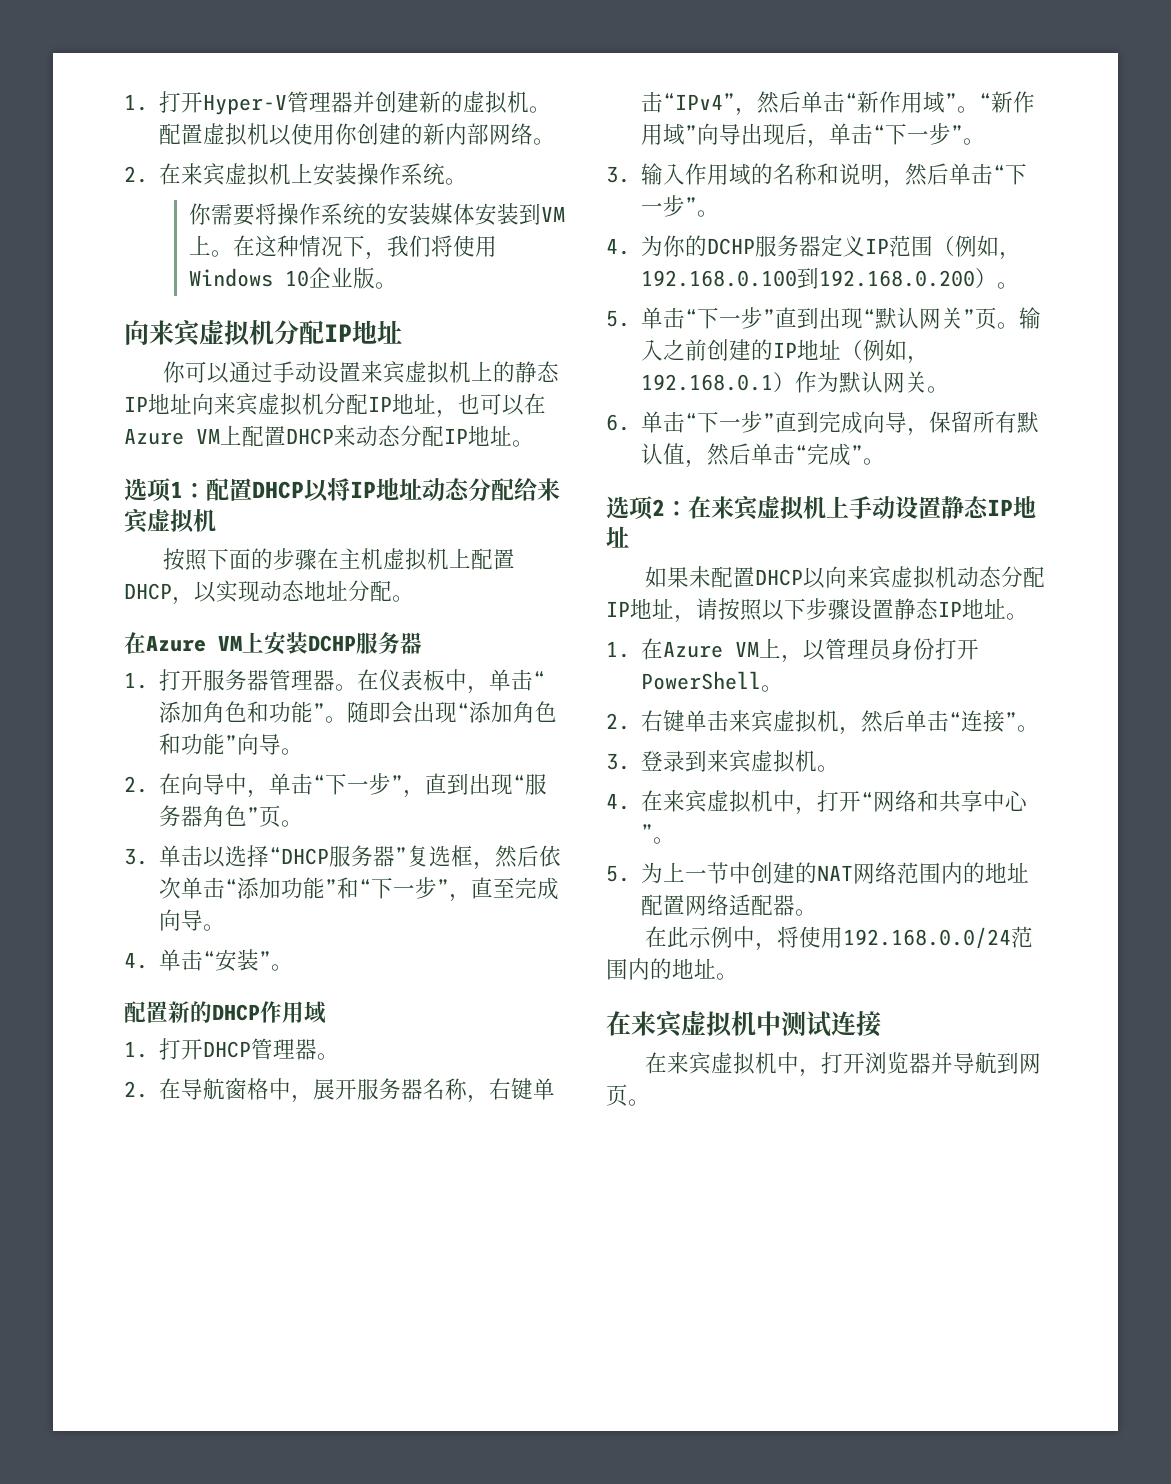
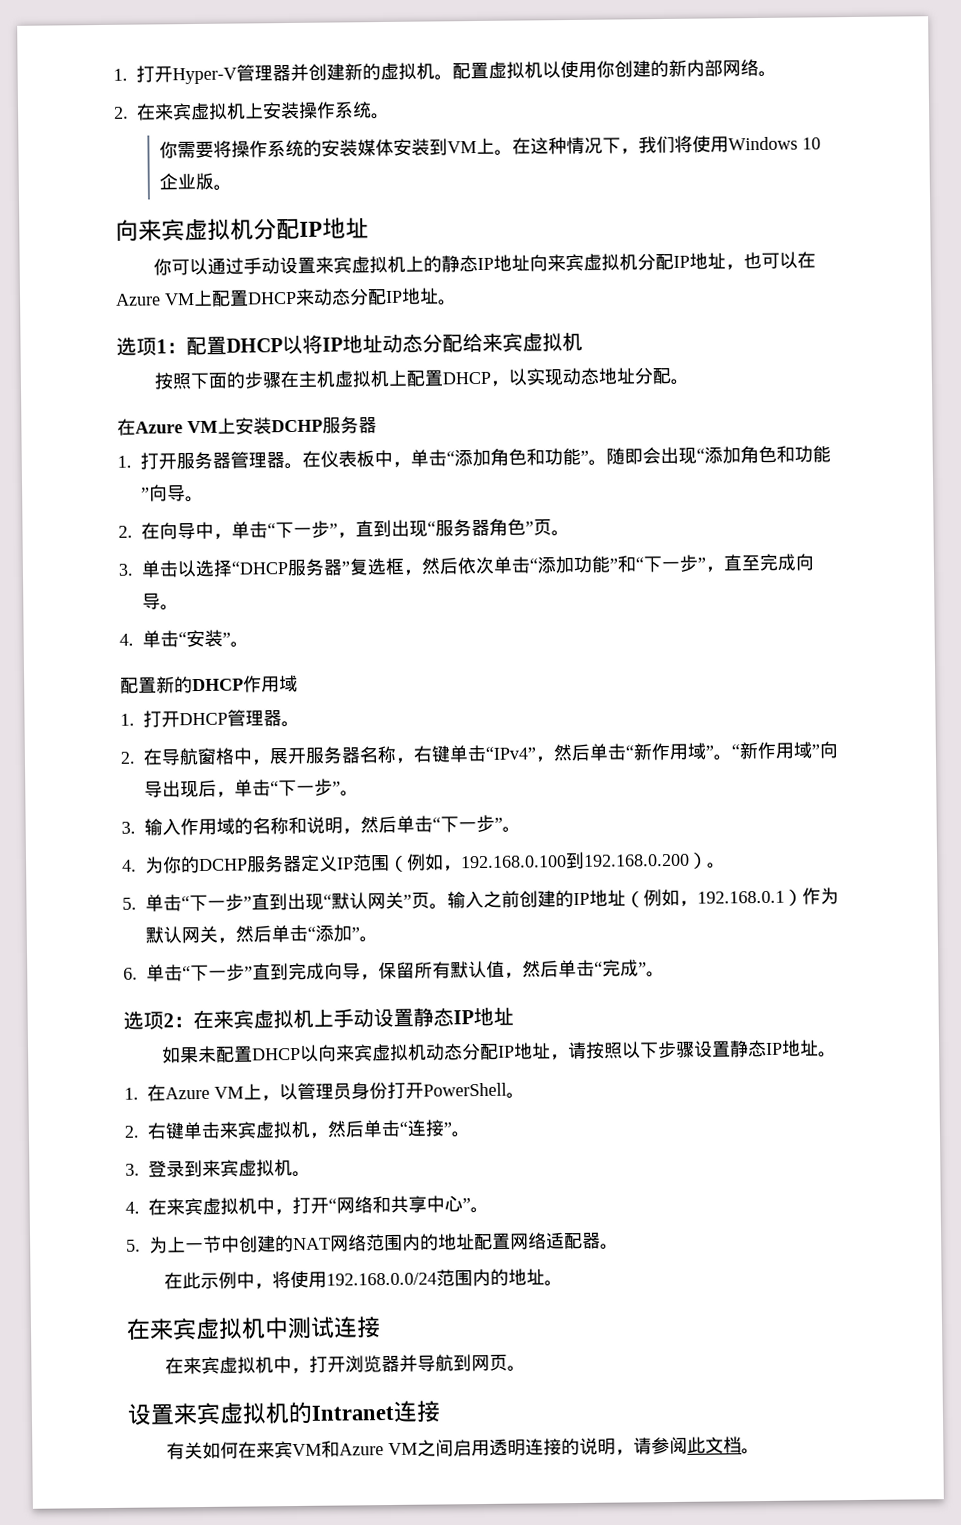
- 输入之前创建的IP地址（例如，192.168.0.1）作为默认网关。
+ 输入之前创建的IP地址（例如，192.168.0.1）作为默认网关，然后单击“添加”。
+ 设置来宾虚拟机的Intranet连接
+ 有关如何在来宾VM和Azure VM之间启用透明连接的说明，请参阅此文档。

